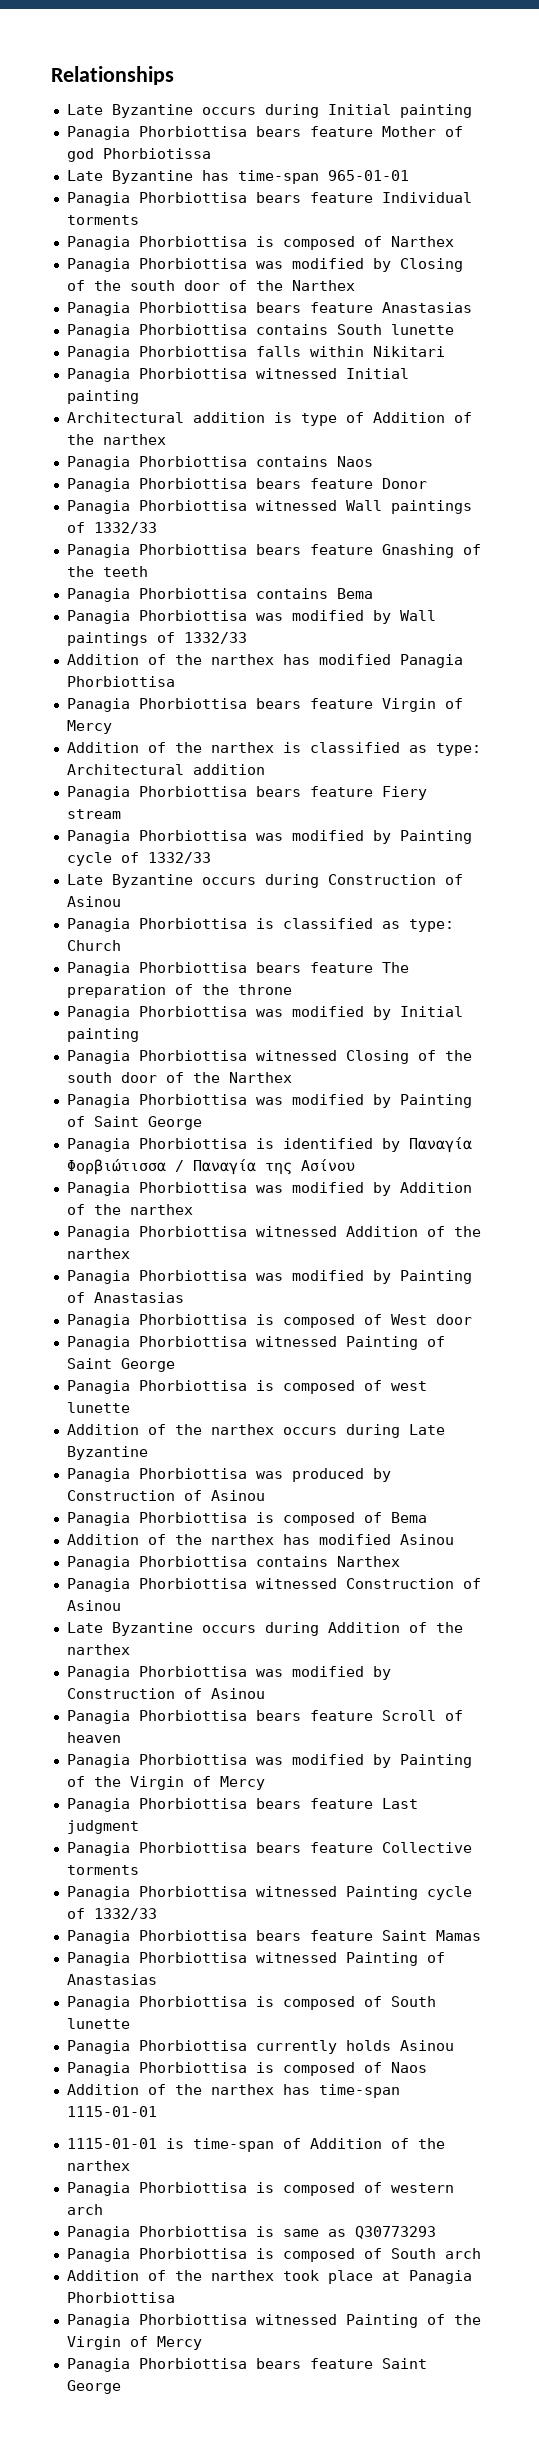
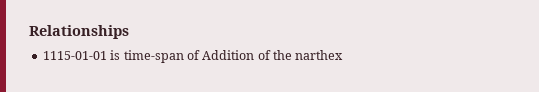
- Late Byzantine occurs during Initial painting
- Panagia Phorbiottisa bears feature Mother of god Phorbiotissa
- Late Byzantine has time-span 965-01-01
- Panagia Phorbiottisa bears feature Individual torments
- Panagia Phorbiottisa is composed of Narthex
- Panagia Phorbiottisa was modified by Closing of the south door of the Narthex
- Panagia Phorbiottisa bears feature Anastasias
- Panagia Phorbiottisa contains South lunette
- Panagia Phorbiottisa falls within Nikitari
- Panagia Phorbiottisa witnessed Initial painting
- Architectural addition is type of Addition of the narthex
- Panagia Phorbiottisa contains Naos
- Panagia Phorbiottisa bears feature Donor
- Panagia Phorbiottisa witnessed Wall paintings of 1332/33
- Panagia Phorbiottisa bears feature Gnashing of the teeth
- Panagia Phorbiottisa contains Bema
- Panagia Phorbiottisa was modified by Wall paintings of 1332/33
- Addition of the narthex has modified Panagia Phorbiottisa
- Panagia Phorbiottisa bears feature Virgin of Mercy
- Addition of the narthex is classified as type: Architectural addition
- Panagia Phorbiottisa bears feature Fiery stream
- Panagia Phorbiottisa was modified by Painting cycle of 1332/33
- Late Byzantine occurs during Construction of Asinou
- Panagia Phorbiottisa is classified as type: Church
- Panagia Phorbiottisa bears feature The preparation of the throne
- Panagia Phorbiottisa was modified by Initial painting
- Panagia Phorbiottisa witnessed Closing of the south door of the Narthex
- Panagia Phorbiottisa was modified by Painting of Saint George
- Panagia Phorbiottisa is identified by Παναγία Φορβιώτισσα / Παναγία της Ασίνου
- Panagia Phorbiottisa was modified by Addition of the narthex
- Panagia Phorbiottisa witnessed Addition of the narthex
- Panagia Phorbiottisa was modified by Painting of Anastasias
- Panagia Phorbiottisa is composed of West door
- Panagia Phorbiottisa witnessed Painting of Saint George
- Panagia Phorbiottisa is composed of west lunette
- Addition of the narthex occurs during Late Byzantine
- Panagia Phorbiottisa was produced by Construction of Asinou
- Panagia Phorbiottisa is composed of Bema
- Addition of the narthex has modified Asinou
- Panagia Phorbiottisa contains Narthex
- Panagia Phorbiottisa witnessed Construction of Asinou
- Late Byzantine occurs during Addition of the narthex
- Panagia Phorbiottisa was modified by Construction of Asinou
- Panagia Phorbiottisa bears feature Scroll of heaven
- Panagia Phorbiottisa was modified by Painting of the Virgin of Mercy
- Panagia Phorbiottisa bears feature Last judgment
- Panagia Phorbiottisa bears feature Collective torments
- Panagia Phorbiottisa witnessed Painting cycle of 1332/33
- Panagia Phorbiottisa bears feature Saint Mamas
- Panagia Phorbiottisa witnessed Painting of Anastasias
- Panagia Phorbiottisa is composed of South lunette
- Panagia Phorbiottisa currently holds Asinou
- Panagia Phorbiottisa is composed of Naos
- Addition of the narthex has time-span 1115-01-01
- Panagia Phorbiottisa is composed of western arch
- Panagia Phorbiottisa is same as Q30773293
- Panagia Phorbiottisa is composed of South arch
- Addition of the narthex took place at Panagia Phorbiottisa
- Panagia Phorbiottisa witnessed Painting of the Virgin of Mercy
- Panagia Phorbiottisa bears feature Saint George

